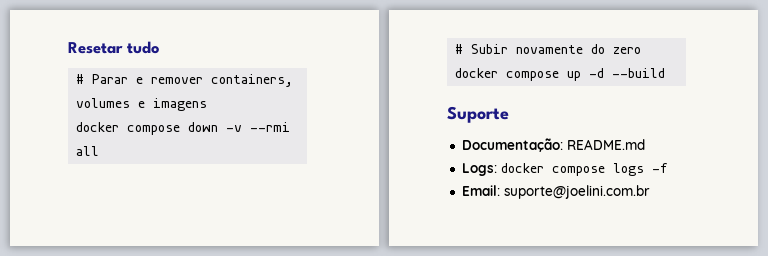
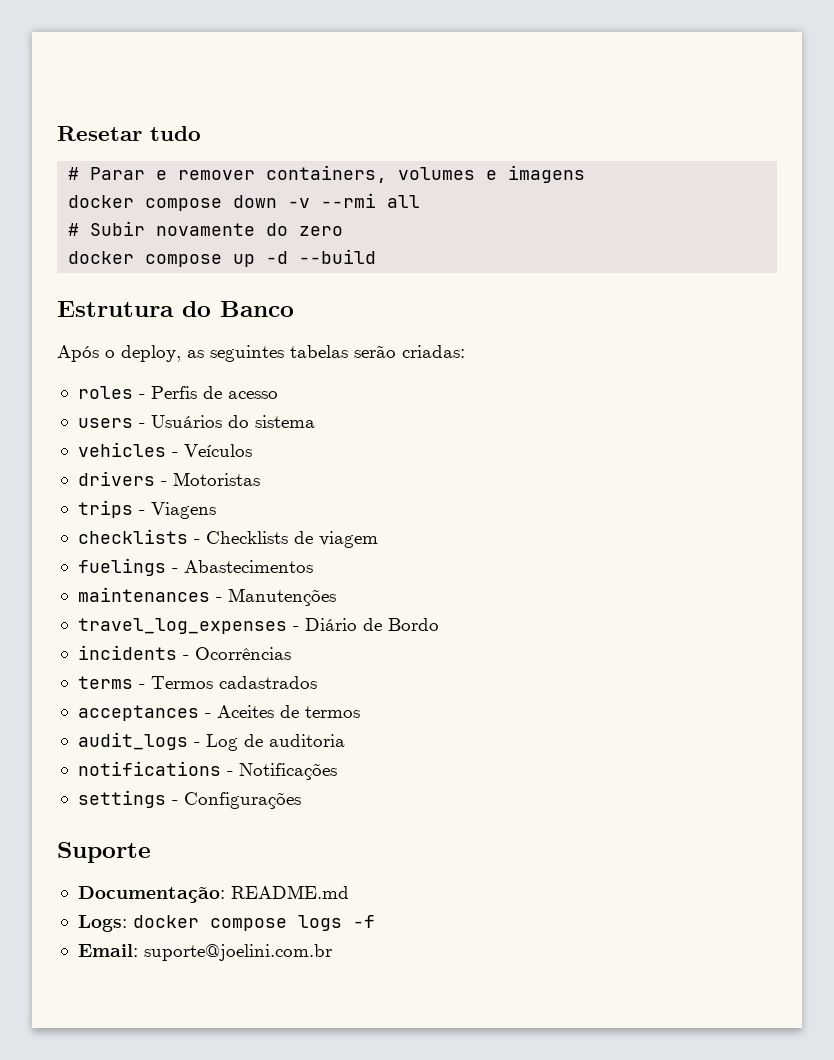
+ Estrutura do Banco
+ Após o deploy, as seguintes tabelas serão criadas:
+ roles - Perfis de acesso
+ users - Usuários do sistema
+ vehicles - Veículos
+ drivers - Motoristas
+ trips - Viagens
+ checklists - Checklists de viagem
+ fuelings - Abastecimentos
+ maintenances - Manutenções
+ travel_log_expenses - Diário de Bordo
+ incidents - Ocorrências
+ terms - Termos cadastrados
+ acceptances - Aceites de termos
+ audit_logs - Log de auditoria
+ notifications - Notificações
+ settings - Configurações

